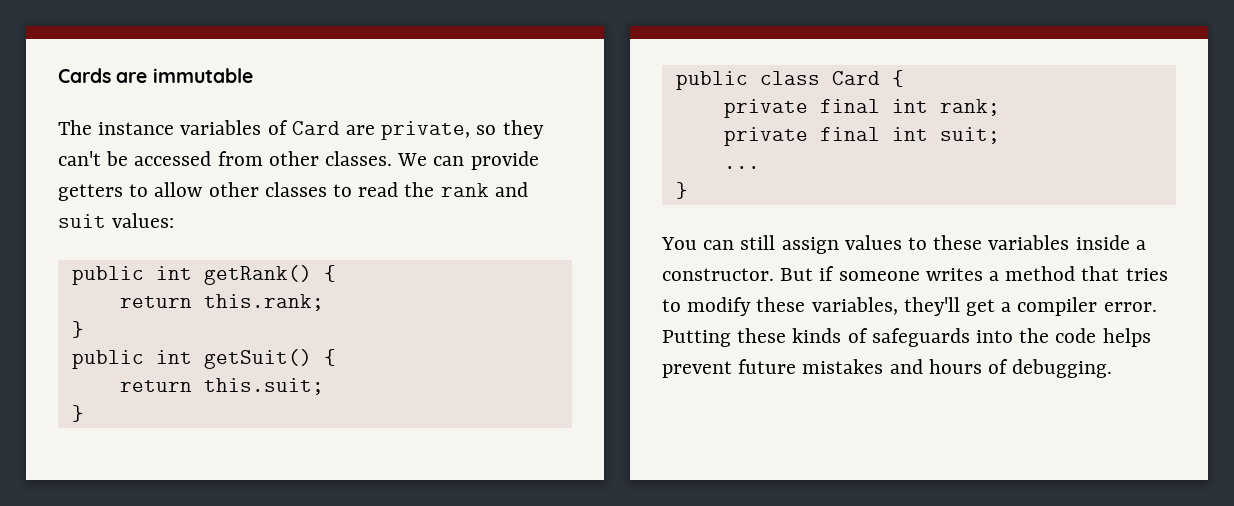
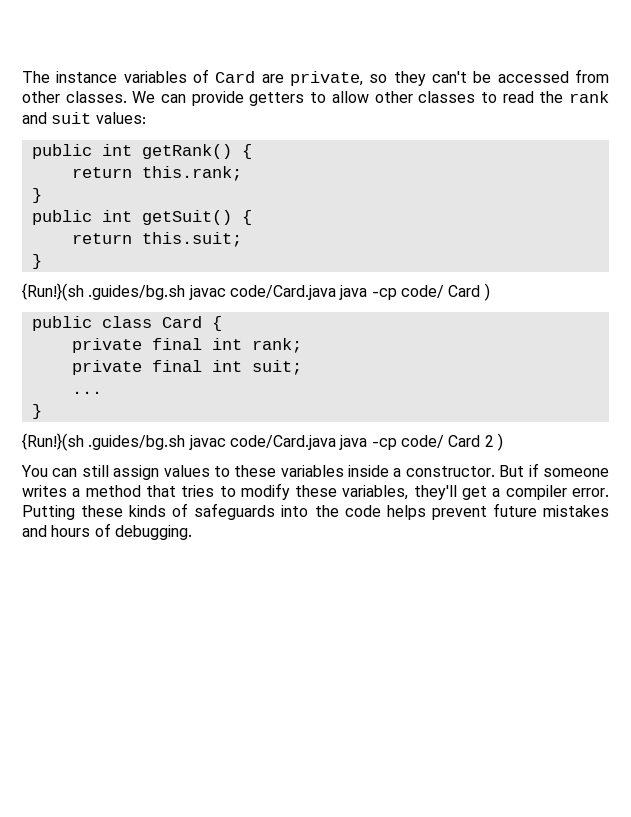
- Cards are immutable
+ {Run!}(sh .guides/bg.sh javac code/Card.java java -cp code/ Card )
+ {Run!}(sh .guides/bg.sh javac code/Card.java java -cp code/ Card 2 )

